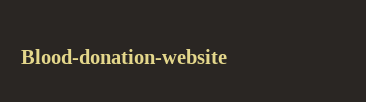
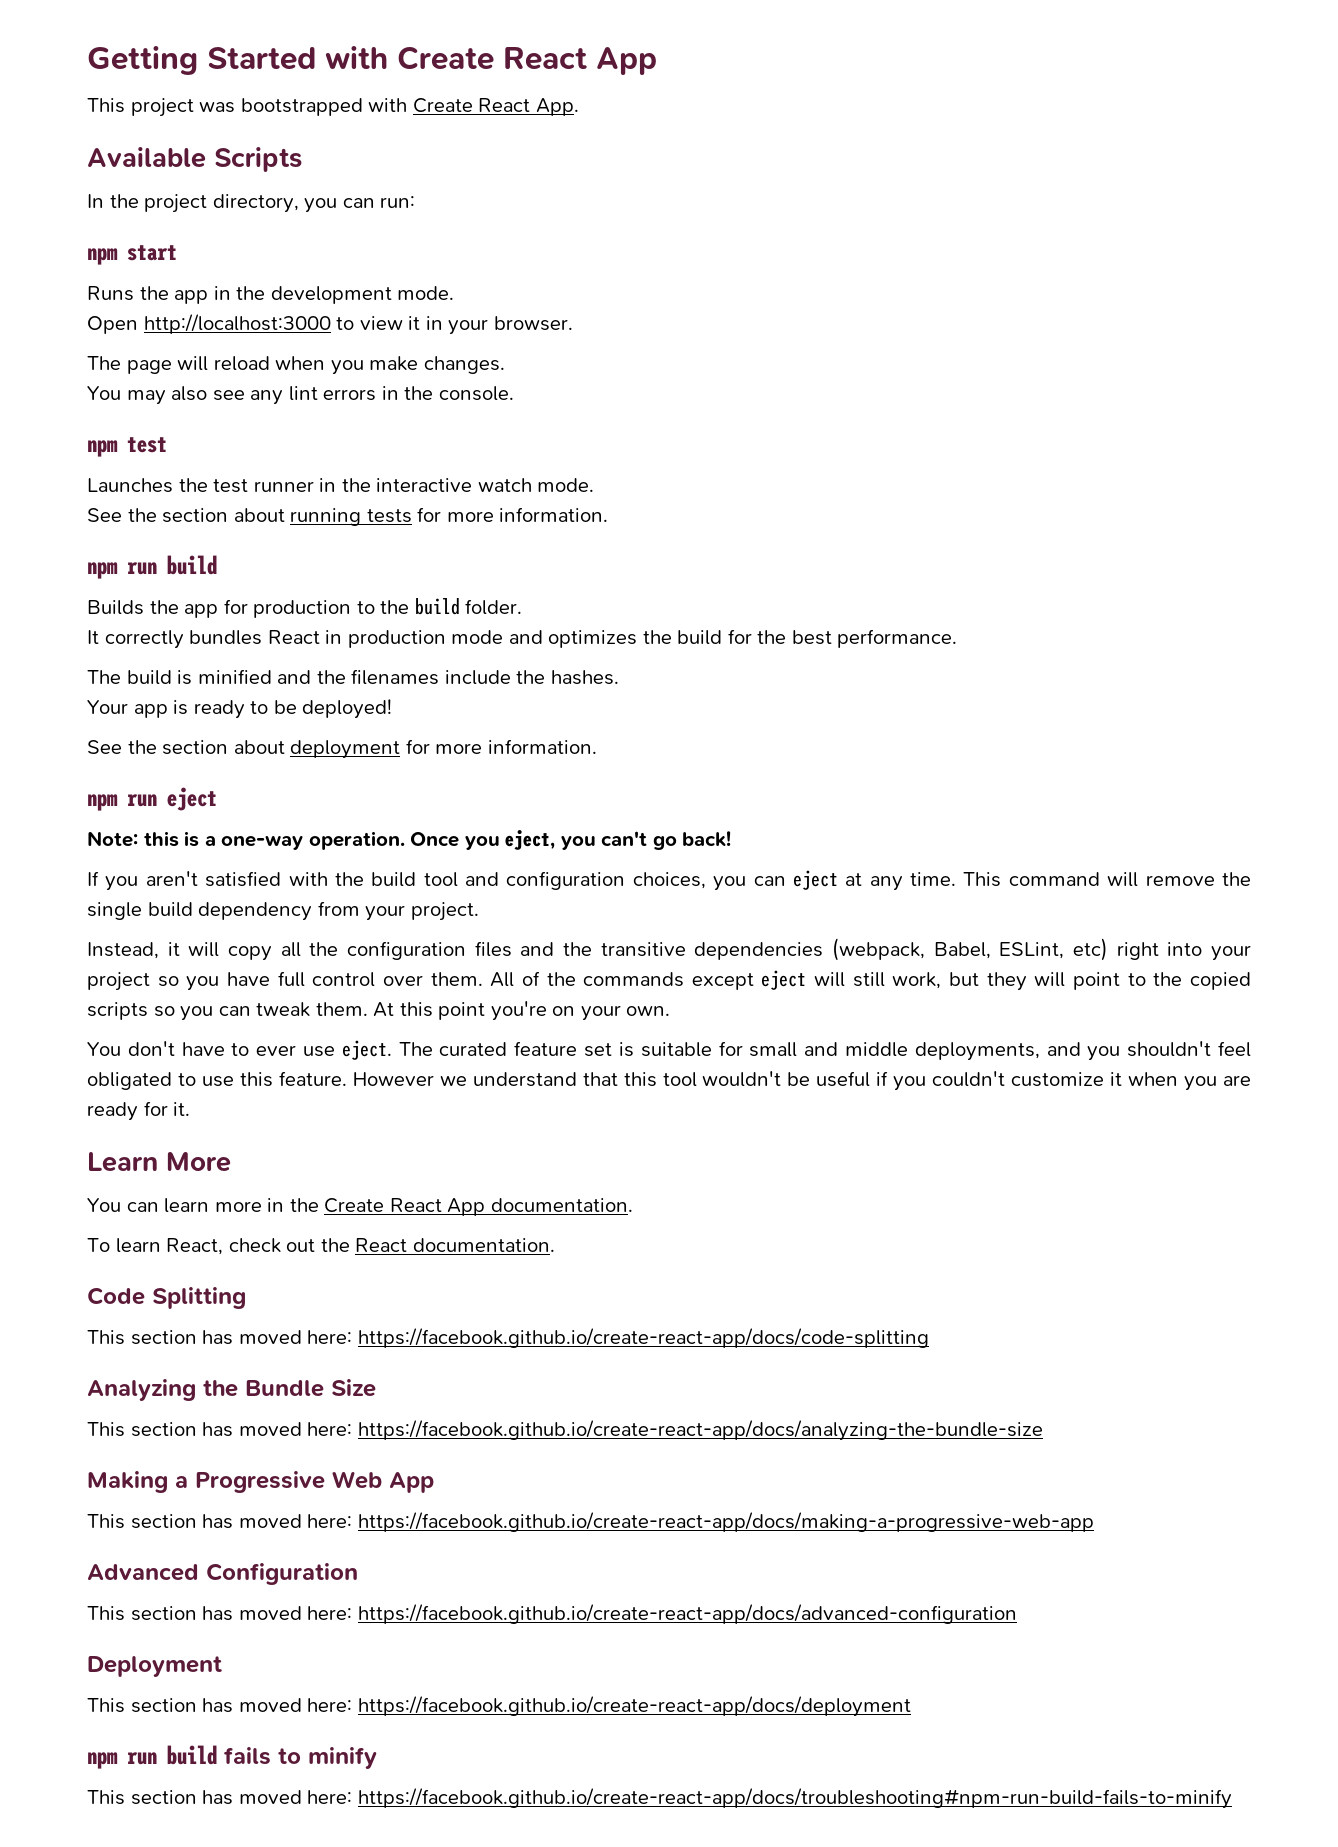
- Blood-donation-website
+ Getting Started with Create React App
+ This project was bootstrapped with Create React App.
+ Available Scripts
+ In the project directory, you can run:
+ npm start
+ Runs the app in the development mode.
+ Open http://localhost:3000 to view it in your browser.
+ The page will reload when you make changes.
+ You may also see any lint errors in the console.
+ npm test
+ Launches the test runner in the interactive watch mode.
+ See the section about running tests for more information.
+ npm run build
+ Builds the app for production to the build folder.
+ It correctly bundles React in production mode and optimizes the build for the best performance.
+ The build is minified and the filenames include the hashes.
+ Your app is ready to be deployed!
+ See the section about deployment for more information.
+ npm run eject
+ Note: this is a one-way operation. Once you eject, you can't go back!
+ If you aren't satisfied with the build tool and configuration choices, you can eject at any time. This command will remove the single build dependency from your project.
+ Instead, it will copy all the configuration files and the transitive dependencies (webpack, Babel, ESLint, etc) right into your project so you have full control over them. All of the commands except eject will still work, but they will point to the copied scripts so you can tweak them. At this point you're on your own.
+ You don't have to ever use eject. The curated feature set is suitable for small and middle deployments, and you shouldn't feel obligated to use this feature. However we understand that this tool wouldn't be useful if you couldn't customize it when you are ready for it.
+ Learn More
+ You can learn more in the Create React App documentation.
+ To learn React, check out the React documentation.
+ Code Splitting
+ This section has moved here: https://facebook.github.io/create-react-app/docs/code-splitting
+ Analyzing the Bundle Size
+ This section has moved here: https://facebook.github.io/create-react-app/docs/analyzing-the-bundle-size
+ Making a Progressive Web App
+ This section has moved here: https://facebook.github.io/create-react-app/docs/making-a-progressive-web-app
+ Advanced Configuration
+ This section has moved here: https://facebook.github.io/create-react-app/docs/advanced-configuration
+ Deployment
+ This section has moved here: https://facebook.github.io/create-react-app/docs/deployment
+ npm run build fails to minify
+ This section has moved here: https://facebook.github.io/create-react-app/docs/troubleshooting#npm-run-build-fails-to-minify

